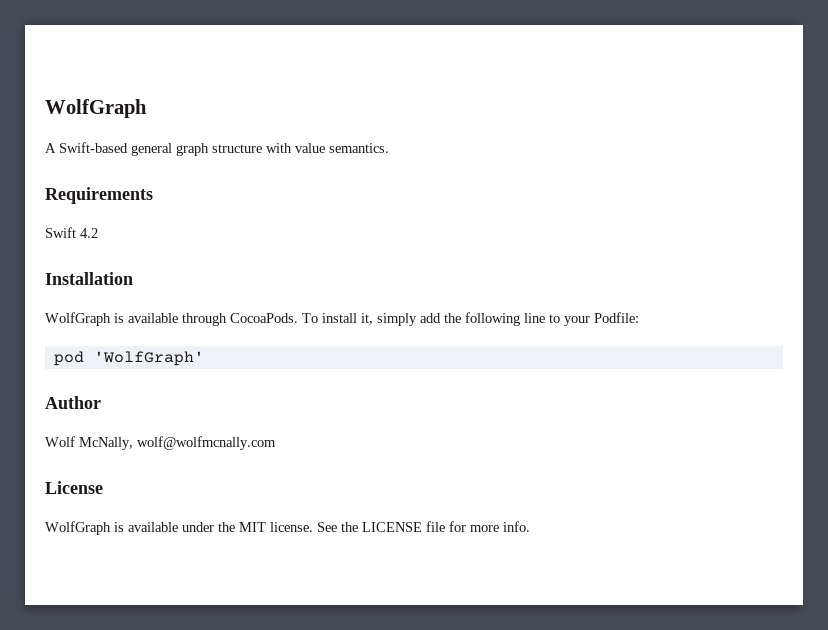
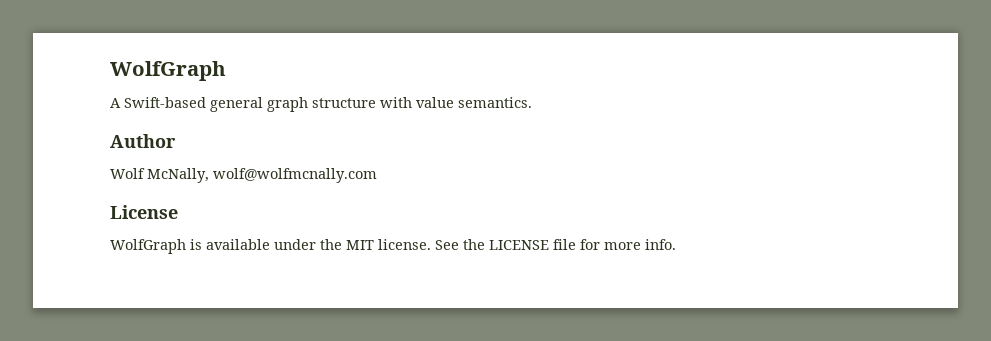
- Requirements
- Swift 4.2
- Installation
- WolfGraph is available through CocoaPods. To install it, simply add the following line to your Podfile:
- pod 'WolfGraph'

